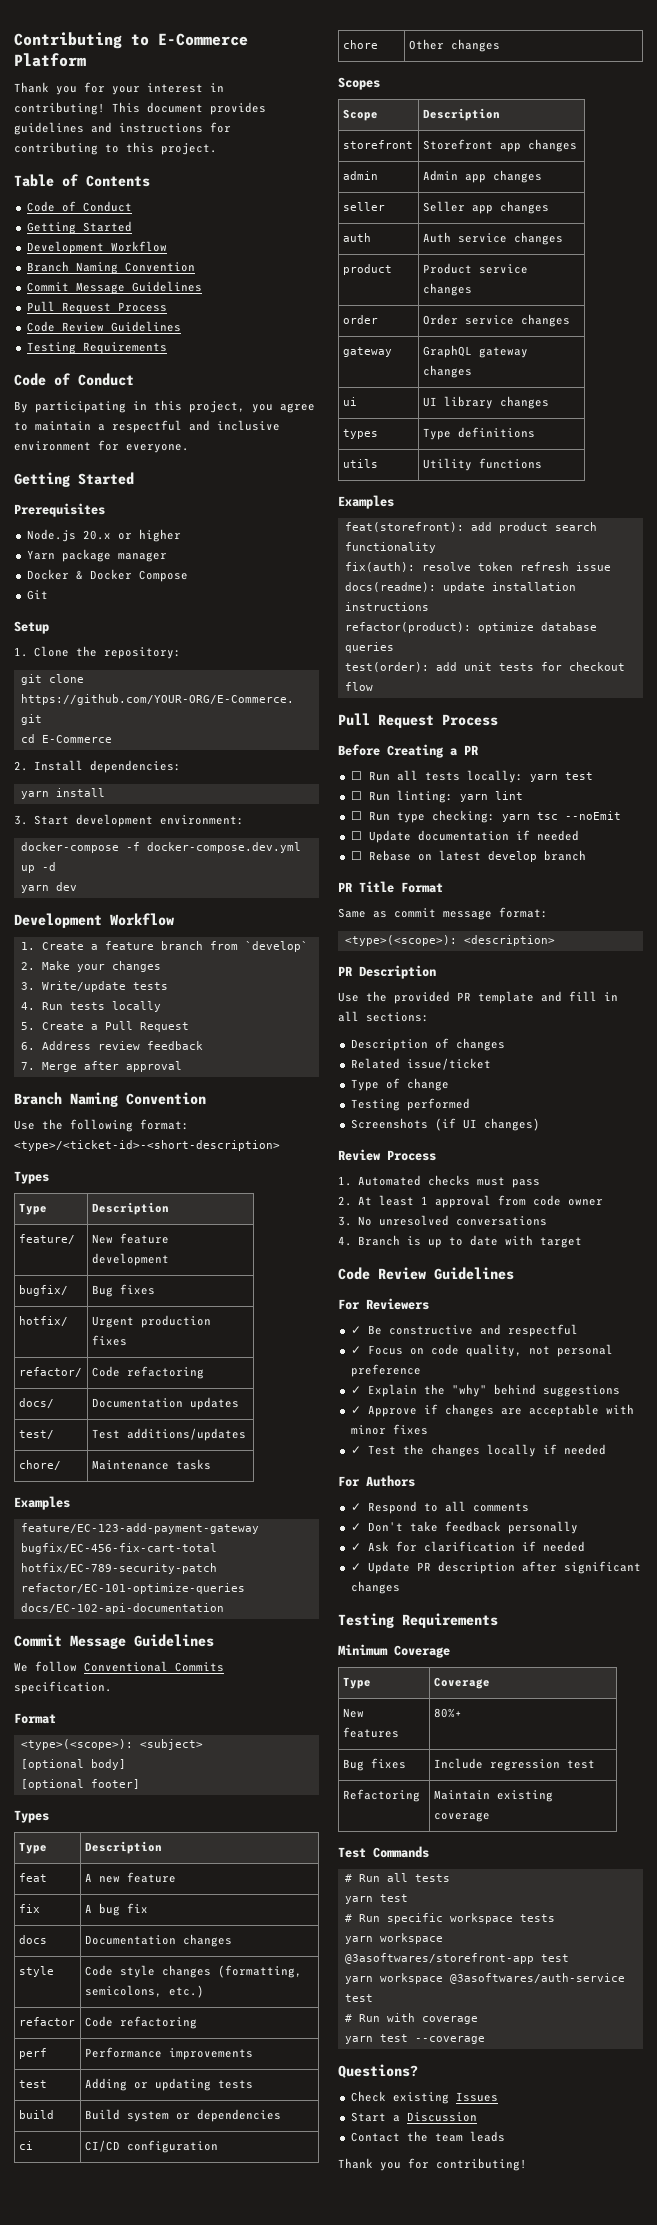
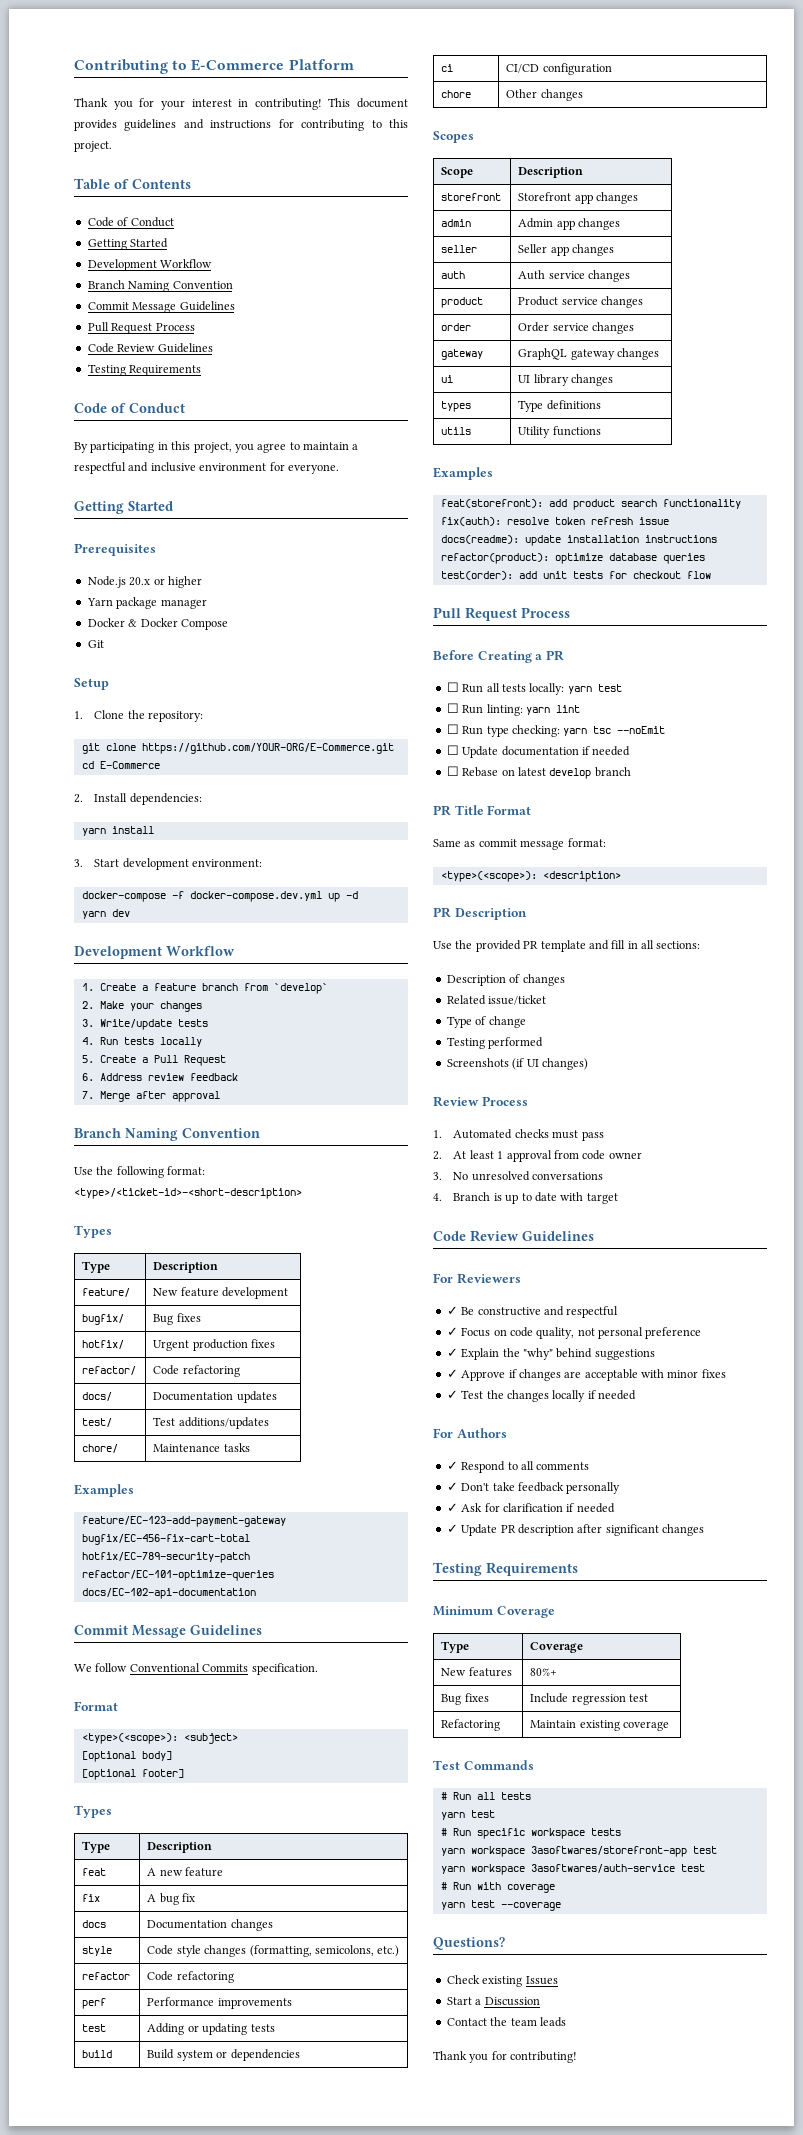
- yarn workspace @3asoftwares/storefront-app test
+ yarn workspace 3asoftwares/storefront-app test
- yarn workspace @3asoftwares/auth-service test
+ yarn workspace 3asoftwares/auth-service test

